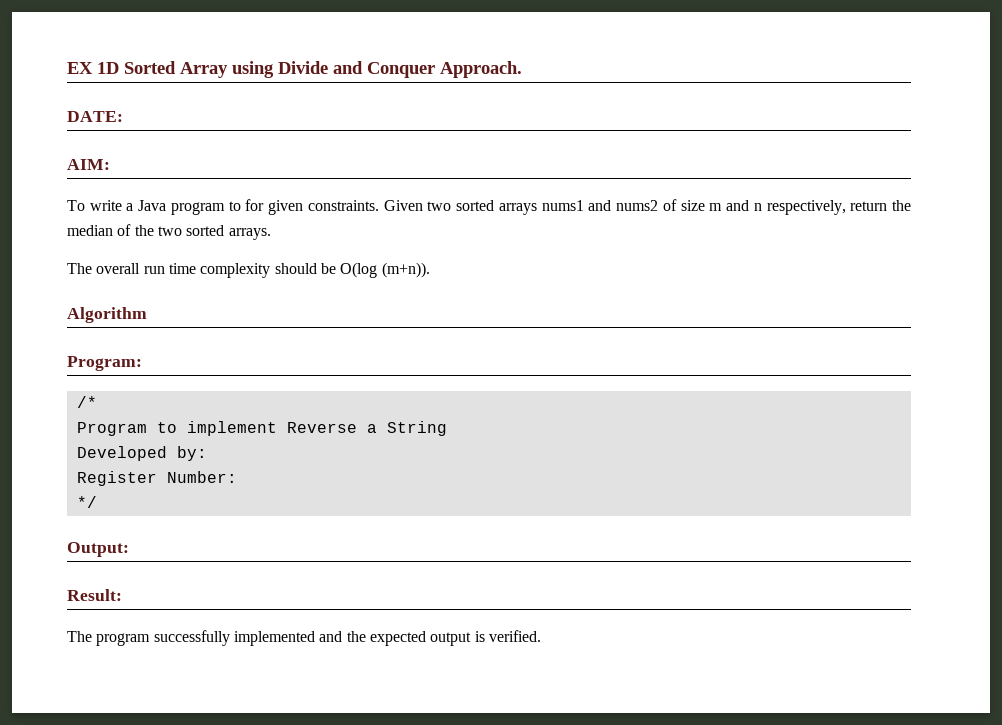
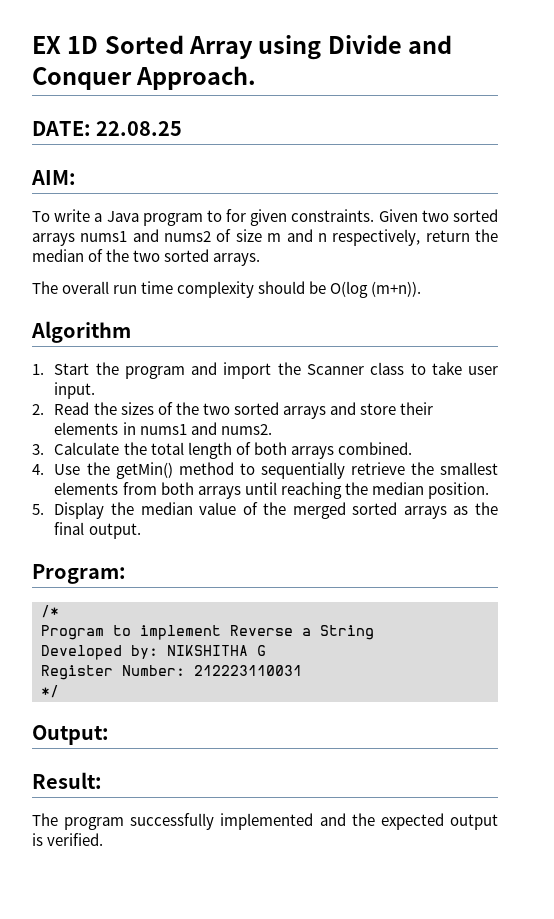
- DATE:
+ DATE: 22.08.25
+ 1. Start the program and import the Scanner class to take user input.
+ 2. Read the sizes of the two sorted arrays and store their elements in nums1 and nums2.
+ 3. Calculate the total length of both arrays combined.
+ 4. Use the getMin() method to sequentially retrieve the smallest elements from both arrays until reaching the median position.
+ 5. Display the median value of the merged sorted arrays as the final output.
- Developed by:
+ Developed by: NIKSHITHA G
- Register Number:
+ Register Number: 212223110031

